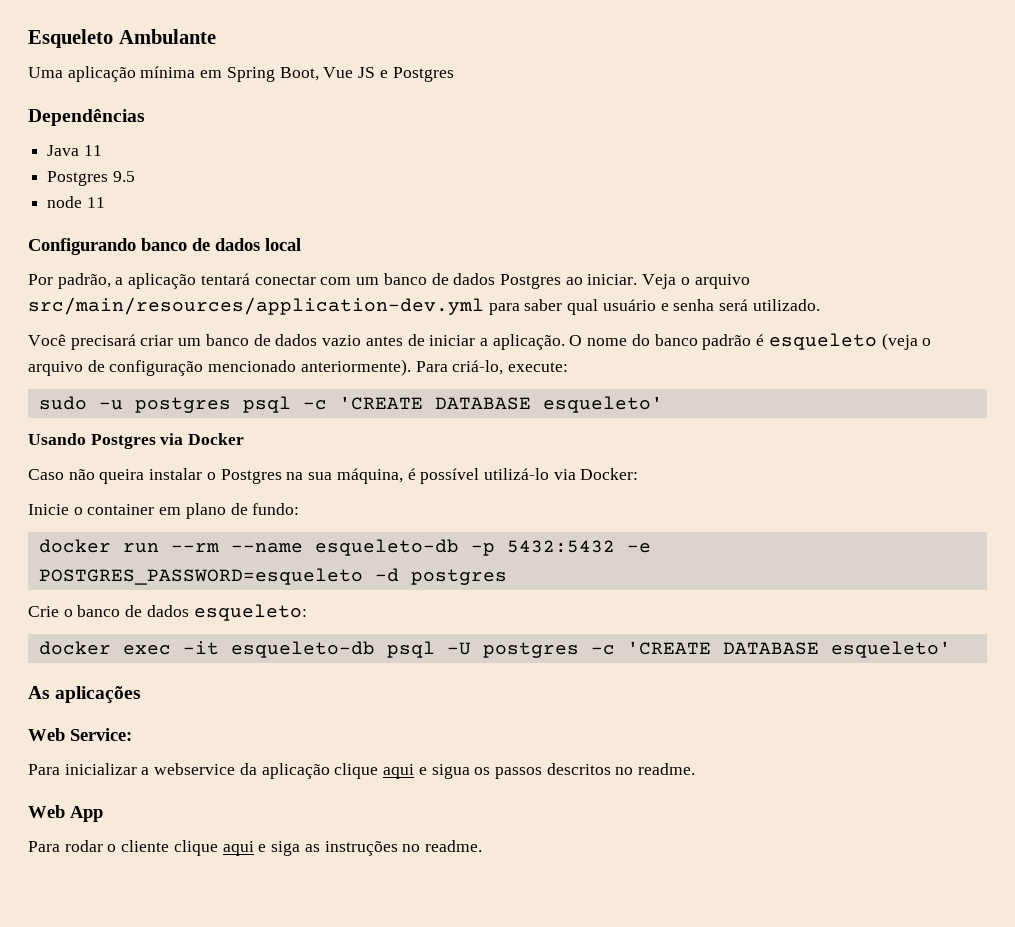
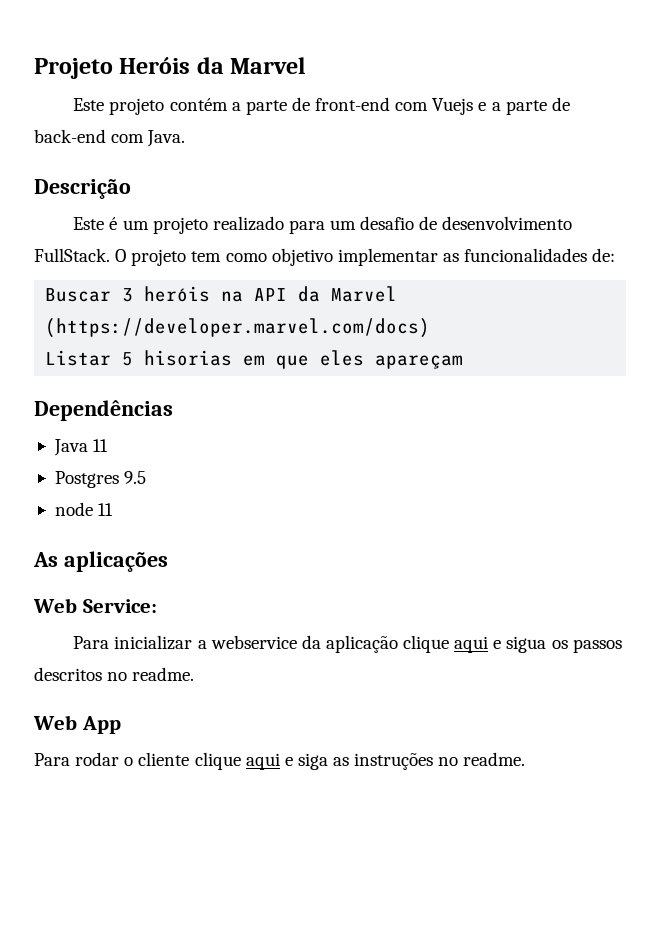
- Esqueleto Ambulante
- Uma aplicação mínima em Spring Boot, Vue JS e Postgres
+ Projeto Heróis da Marvel
+ Este projeto contém a parte de front-end com Vuejs e a parte de back-end com Java.
+ Descrição
+ Este é um projeto realizado para um desafio de desenvolvimento FullStack. O projeto tem como objetivo implementar as funcionalidades de:
+ Buscar 3 heróis na API da Marvel (https://developer.marvel.com/docs)
+ Listar 5 hisorias em que eles apareçam
- Configurando banco de dados local
- Por padrão, a aplicação tentará conectar com um banco de dados Postgres ao iniciar. Veja o arquivo src/main/resources/application-dev.yml para saber qual usuário e senha será utilizado.
- Você precisará criar um banco de dados vazio antes de iniciar a aplicação. O nome do banco padrão é esqueleto (veja o arquivo de configuração mencionado anteriormente). Para criá-lo, execute:
- sudo -u postgres psql -c 'CREATE DATABASE esqueleto'
- Usando Postgres via Docker
- Caso não queira instalar o Postgres na sua máquina, é possível utilizá-lo via Docker:
- Inicie o container em plano de fundo:
- docker run --rm --name esqueleto-db -p 5432:5432 -e POSTGRES_PASSWORD=esqueleto -d postgres
- Crie o banco de dados esqueleto:
- docker exec -it esqueleto-db psql -U postgres -c 'CREATE DATABASE esqueleto'

